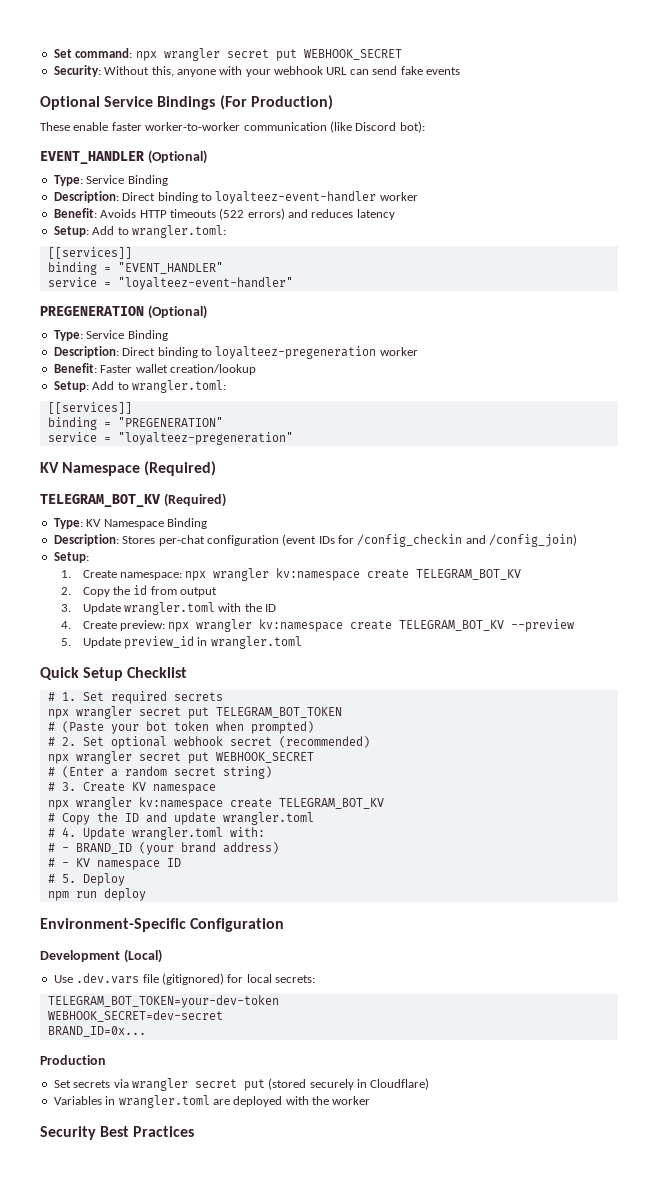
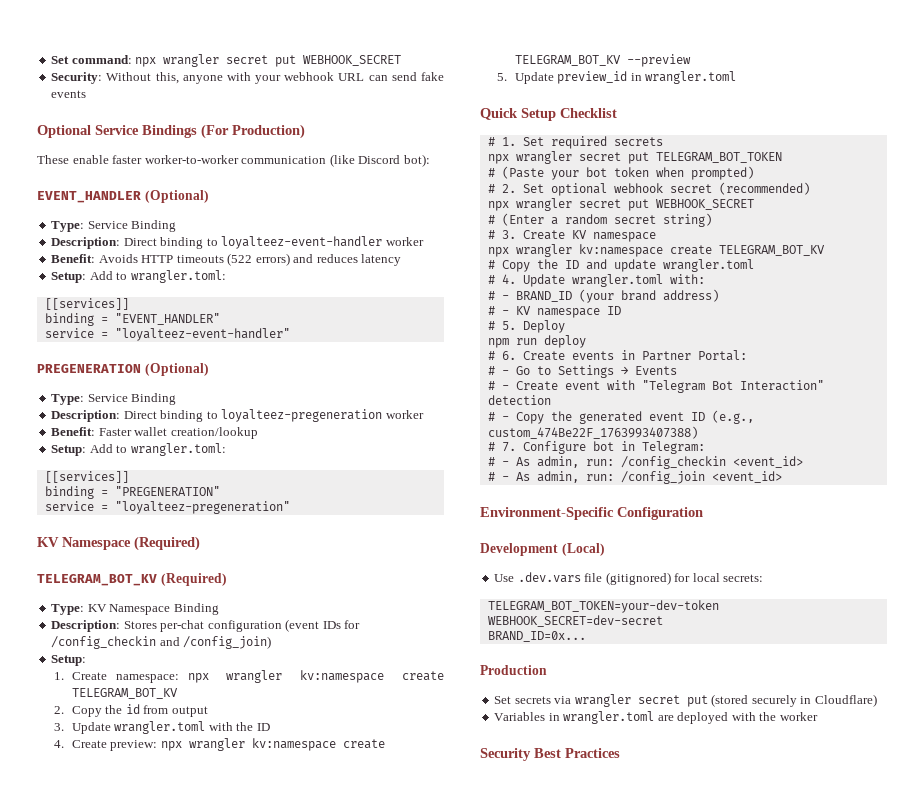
+ # 6. Create events in Partner Portal:
+ # - Go to Settings → Events
+ # - Create event with "Telegram Bot Interaction" detection
+ # - Copy the generated event ID (e.g., custom_474Be22F_1763993407388)
+ # 7. Configure bot in Telegram:
+ # - As admin, run: /config_checkin <event_id>
+ # - As admin, run: /config_join <event_id>

